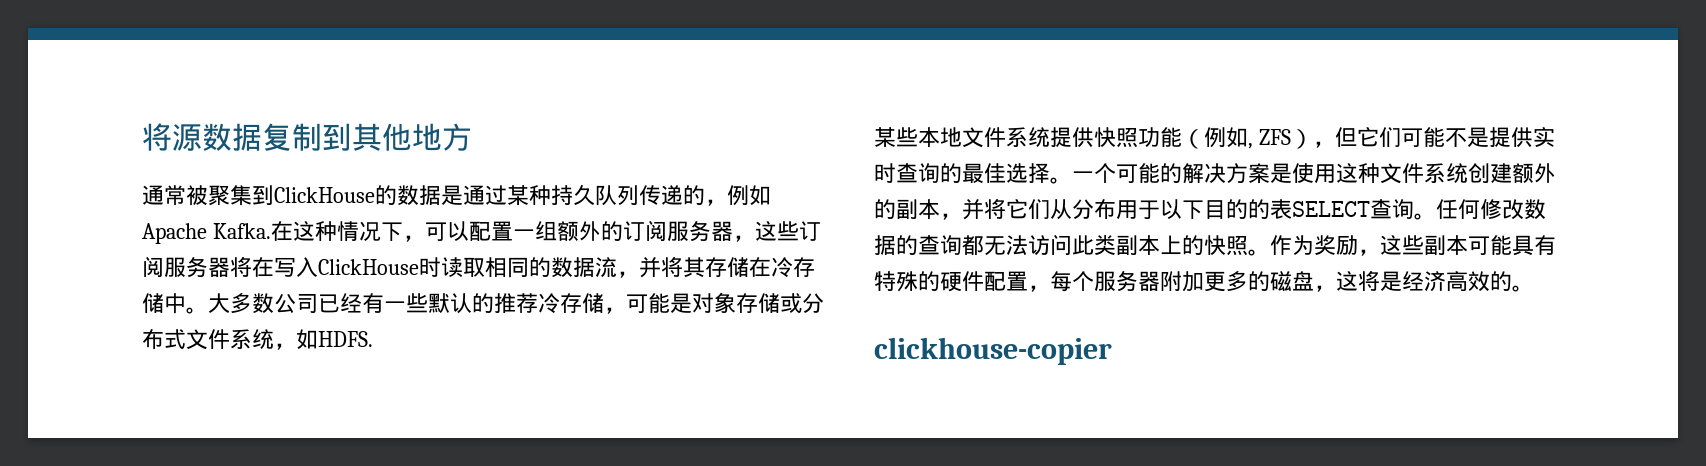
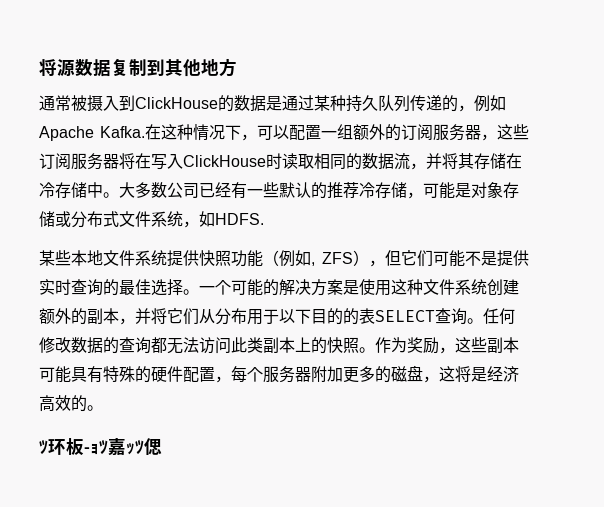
- 通常被聚集到ClickHouse的数据是通过某种持久队列传递的，例如Apache Kafka.
+ 通常被摄入到ClickHouse的数据是通过某种持久队列传递的，例如Apache Kafka.
- clickhouse-copier
+ ﾂ环板-ｮﾂ嘉ｯﾂ偲

